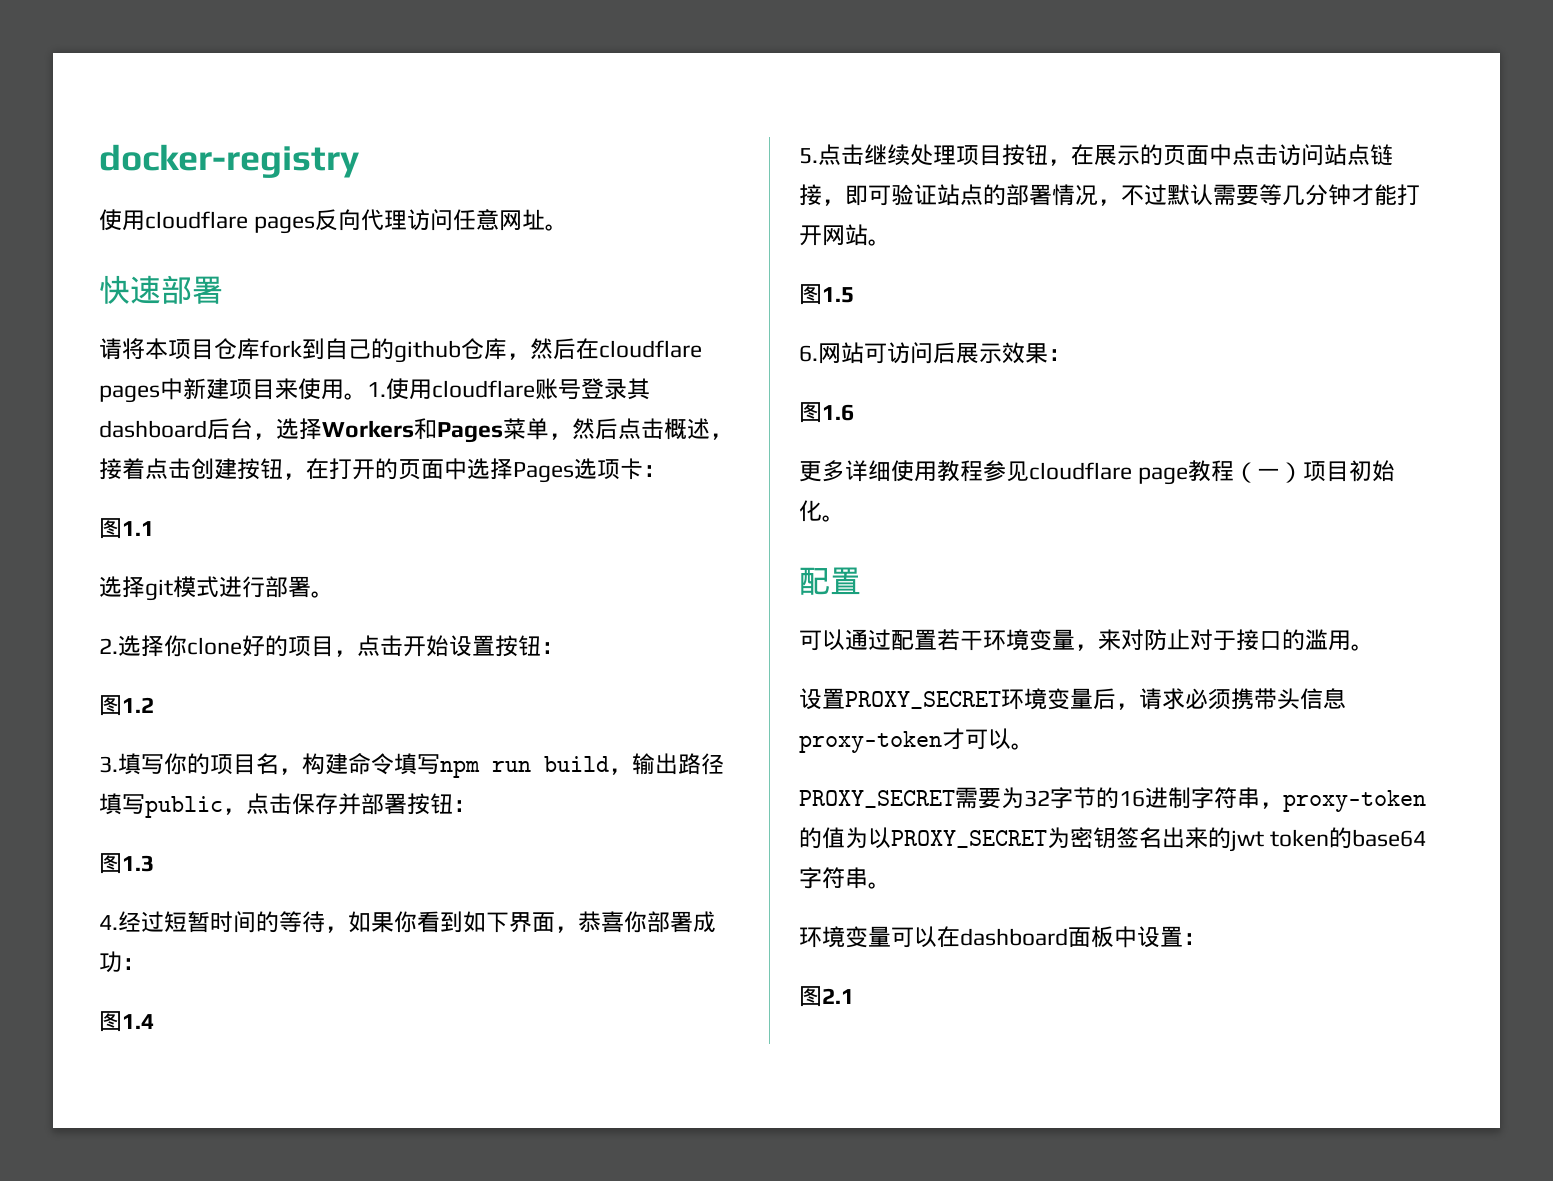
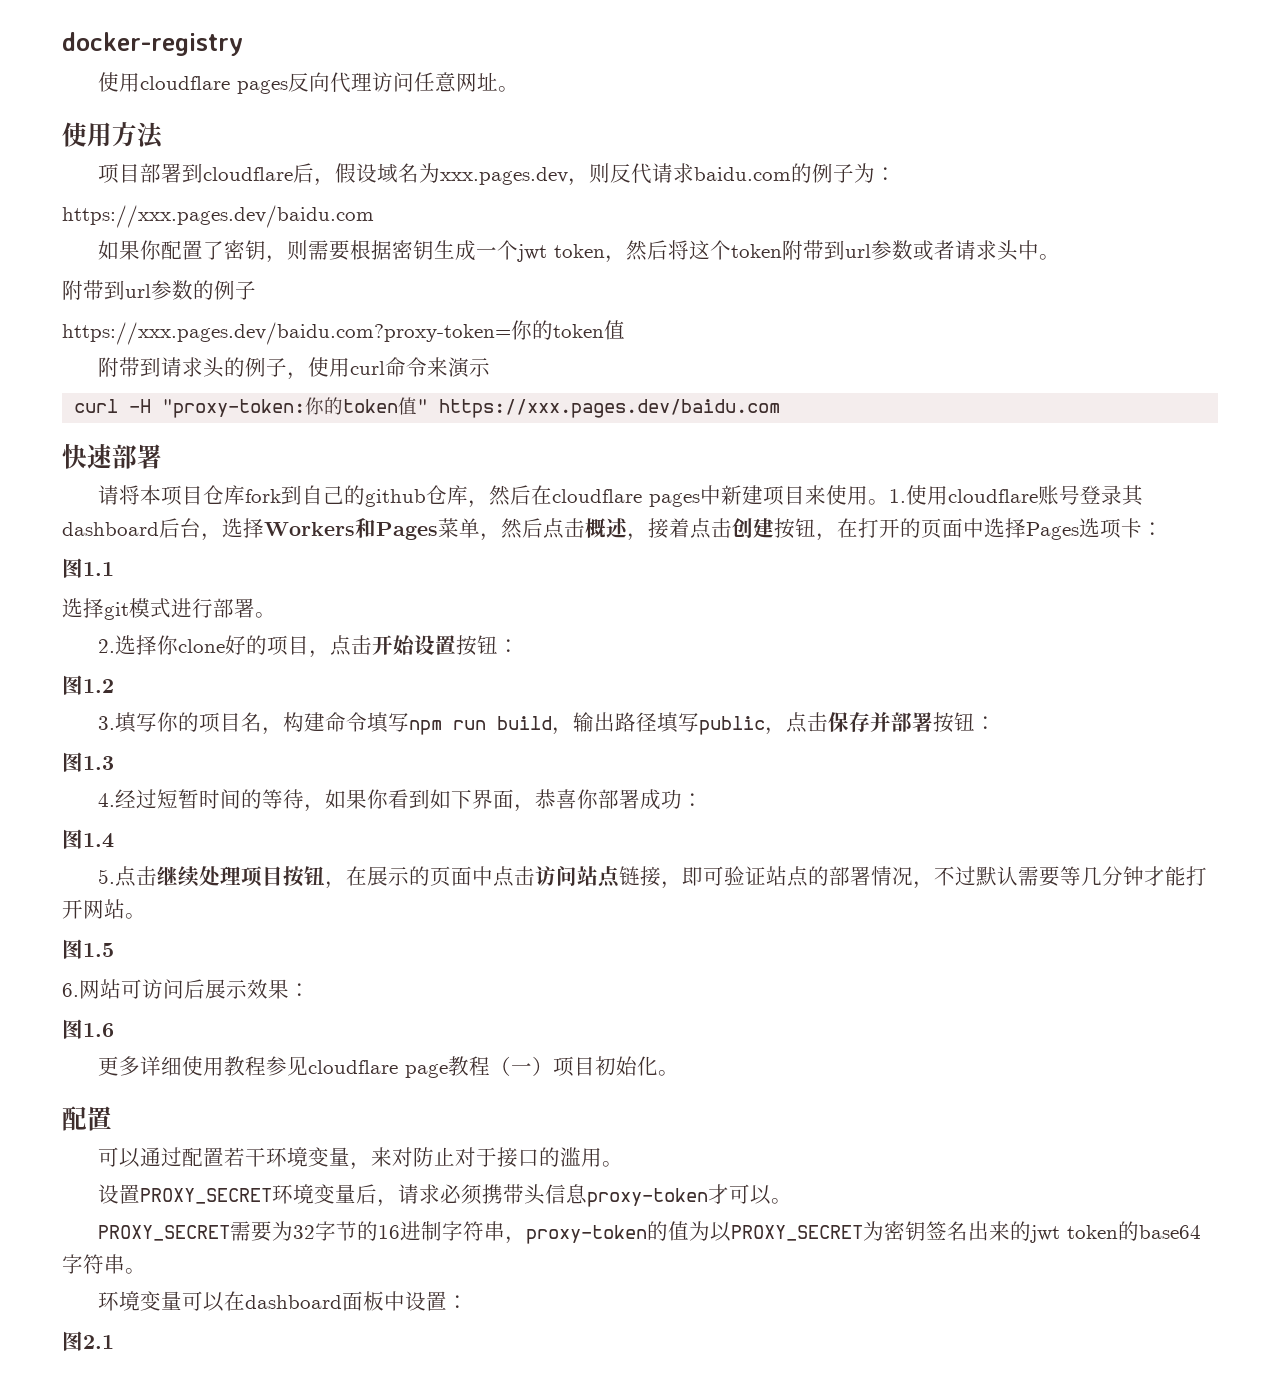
+ 使用方法
+ 项目部署到cloudflare后，假设域名为xxx.pages.dev，则反代请求baidu.com的例子为：
+ https://xxx.pages.dev/baidu.com
+ 如果你配置了密钥，则需要根据密钥生成一个jwt token，然后将这个token附带到url参数或者请求头中。
+ 附带到url参数的例子
+ https://xxx.pages.dev/baidu.com?proxy-token=你的token值
+ 附带到请求头的例子，使用curl命令来演示
+ curl -H "proxy-token:你的token值" https://xxx.pages.dev/baidu.com

